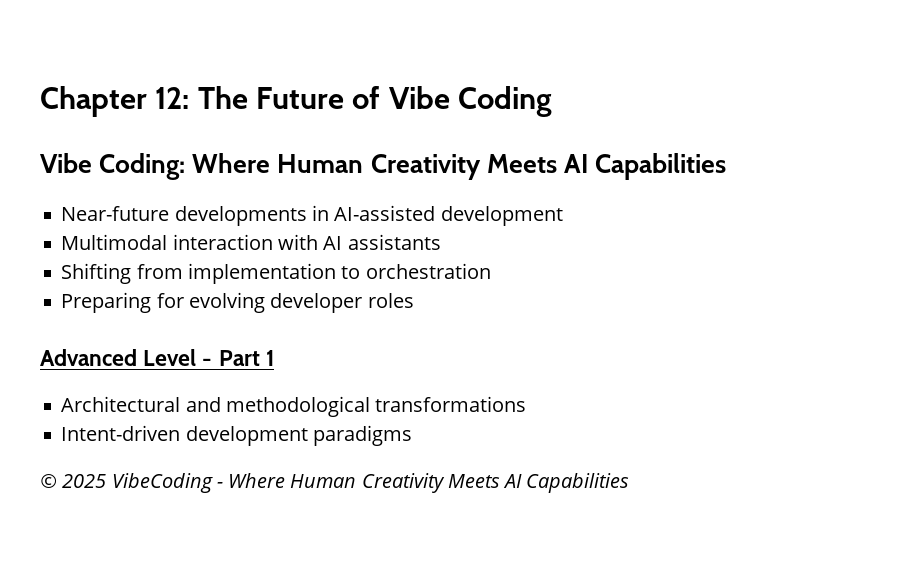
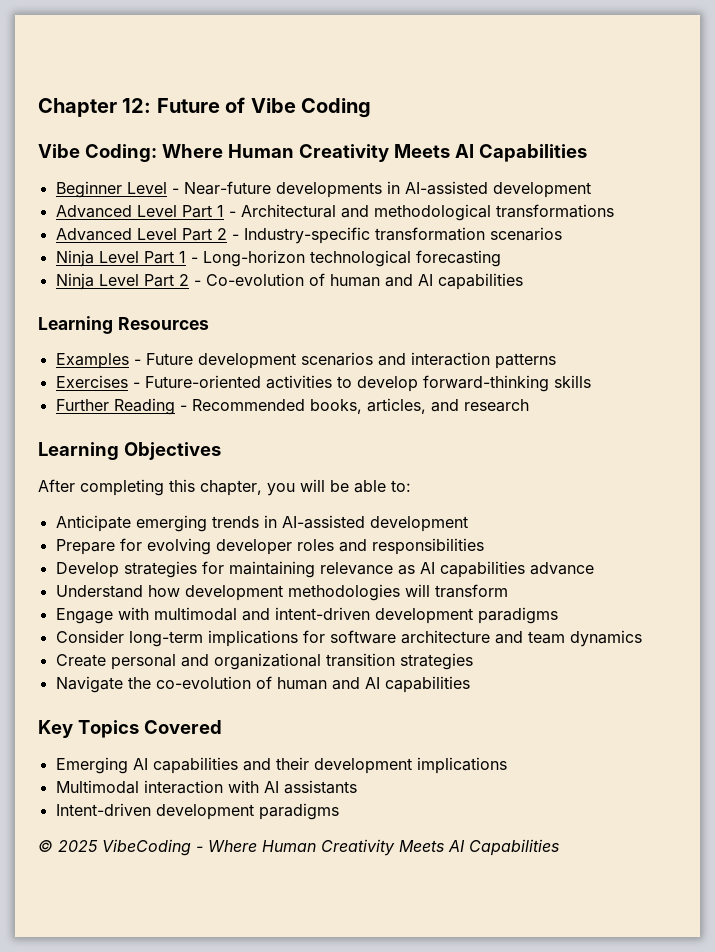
- Chapter 12: The Future of Vibe Coding
+ Chapter 12: Future of Vibe Coding
- Near-future developments in AI-assisted development
+ Beginner Level - Near-future developments in AI-assisted development
+ Advanced Level Part 1 - Architectural and methodological transformations
+ Advanced Level Part 2 - Industry-specific transformation scenarios
+ Ninja Level Part 1 - Long-horizon technological forecasting
+ Ninja Level Part 2 - Co-evolution of human and AI capabilities
+ Learning Resources
+ Examples - Future development scenarios and interaction patterns
+ Exercises - Future-oriented activities to develop forward-thinking skills
+ Further Reading - Recommended books, articles, and research
+ Learning Objectives
+ After completing this chapter, you will be able to:
+ Anticipate emerging trends in AI-assisted development
+ Prepare for evolving developer roles and responsibilities
+ Develop strategies for maintaining relevance as AI capabilities advance
+ Understand how development methodologies will transform
+ Engage with multimodal and intent-driven development paradigms
+ Consider long-term implications for software architecture and team dynamics
+ Create personal and organizational transition strategies
+ Navigate the co-evolution of human and AI capabilities
+ Key Topics Covered
+ Emerging AI capabilities and their development implications
- Shifting from implementation to orchestration
- Preparing for evolving developer roles
- Advanced Level - Part 1
- Architectural and methodological transformations

